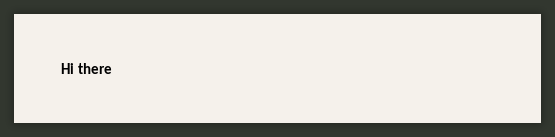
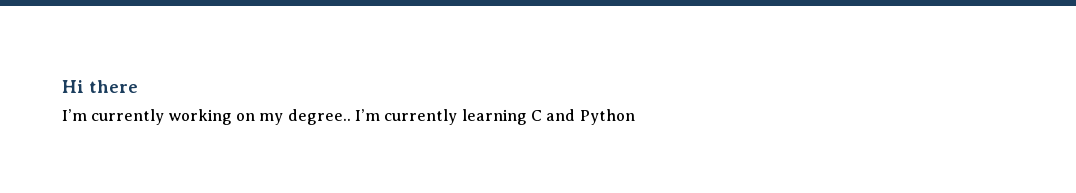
+ I’m currently working on my degree.. I’m currently learning C and Python

